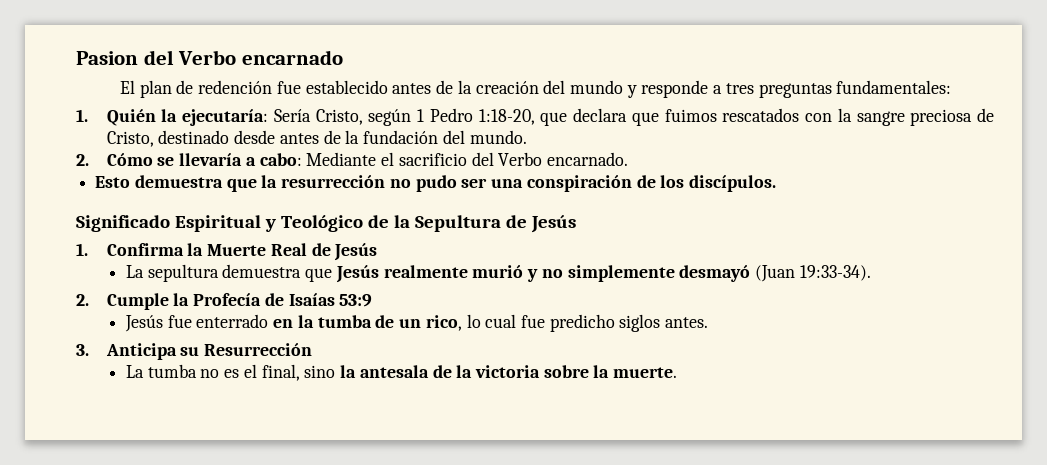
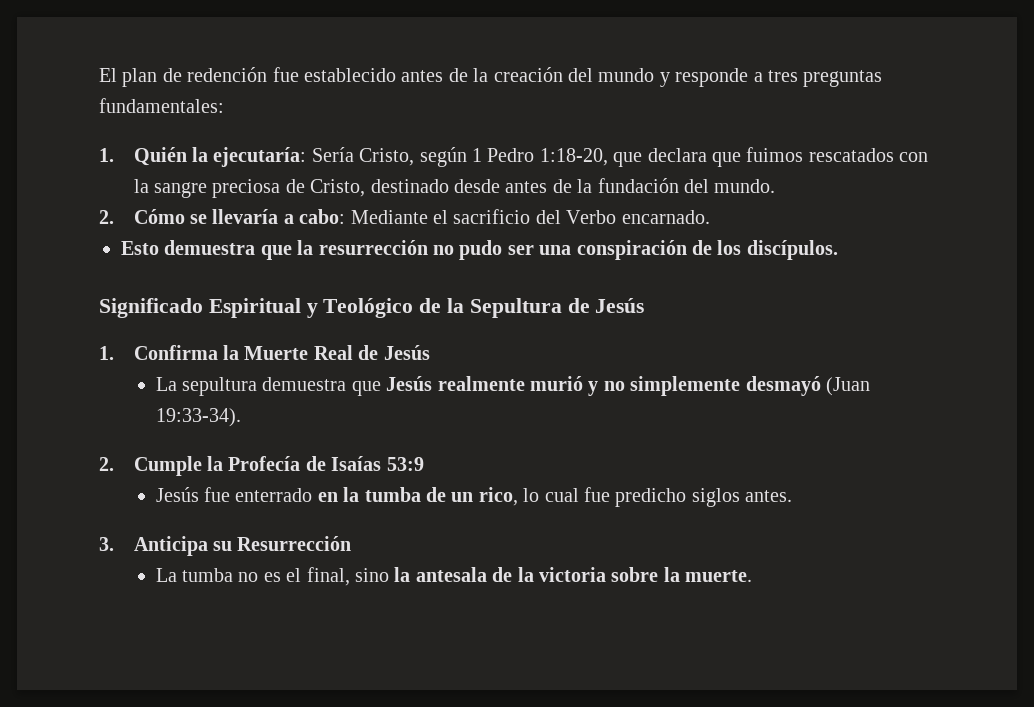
- Pasion del Verbo encarnado

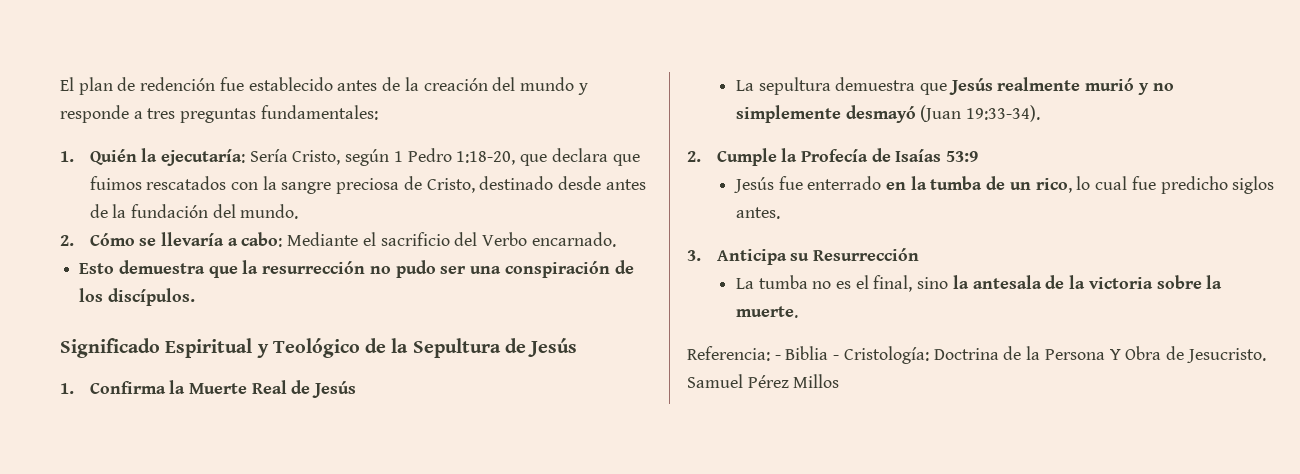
+ Referencia: - Biblia - Cristología: Doctrina de la Persona Y Obra de Jesucristo. Samuel Pérez Millos

